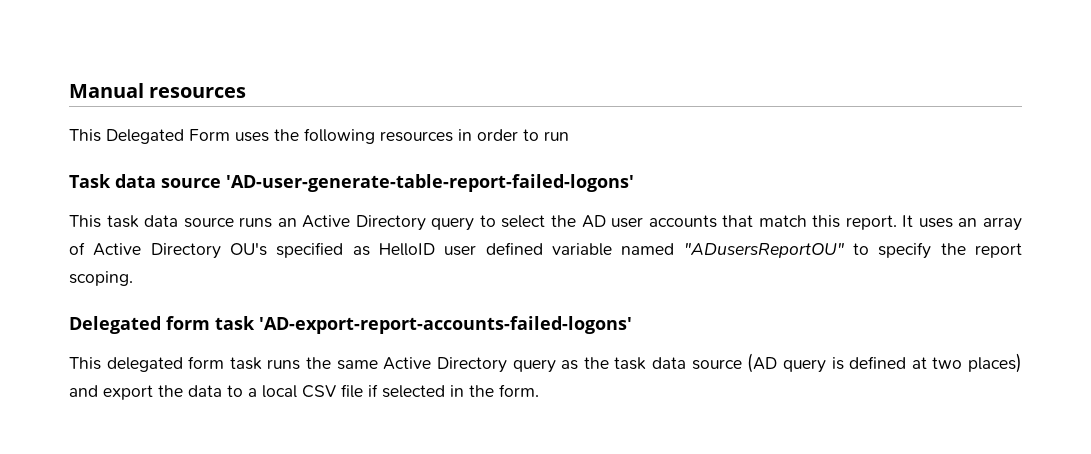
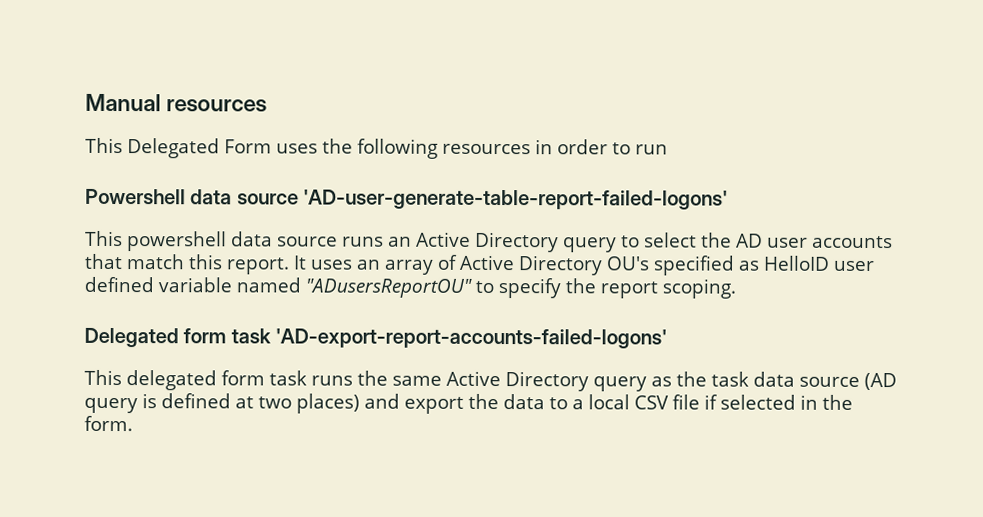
- Task data source 'AD-user-generate-table-report-failed-logons'
+ Powershell data source 'AD-user-generate-table-report-failed-logons'
- This task data source runs an Active Directory query to select the AD user accounts that match this report.
+ This powershell data source runs an Active Directory query to select the AD user accounts that match this report.

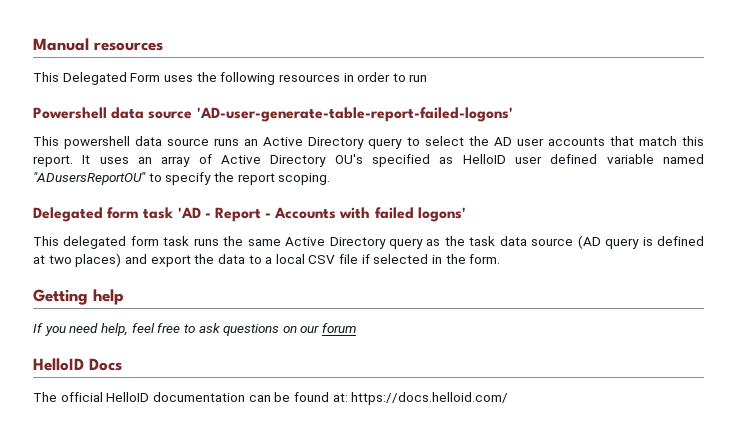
- Delegated form task 'AD-export-report-accounts-failed-logons'
+ Delegated form task 'AD - Report - Accounts with failed logons'
+ Getting help
+ If you need help, feel free to ask questions on our forum
+ HelloID Docs
+ The official HelloID documentation can be found at: https://docs.helloid.com/

